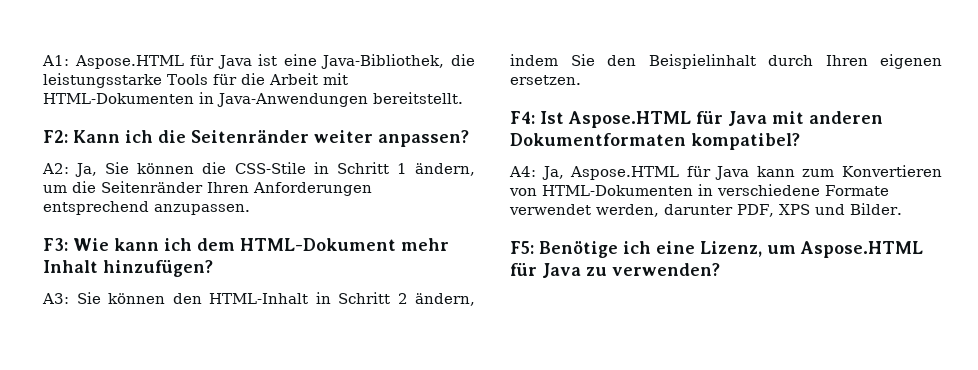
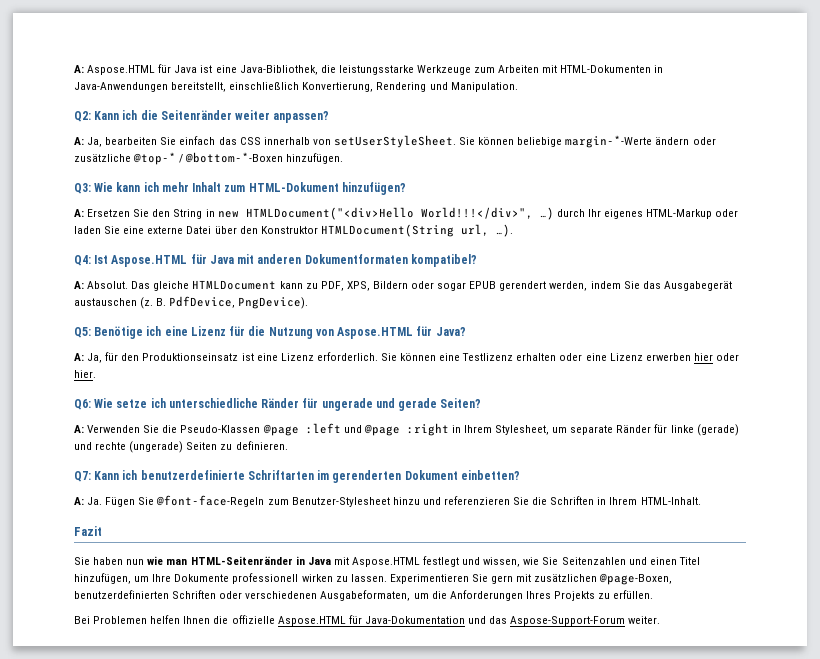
- A1: Aspose.HTML für Java ist eine Java‑Bibliothek, die leistungsstarke Tools für die Arbeit mit HTML-Dokumenten in Java-Anwendungen bereitstellt.
- F2: Kann ich die Seitenränder weiter anpassen?
+ A: Aspose.HTML für Java ist eine Java‑Bibliothek, die leistungsstarke Werkzeuge zum Arbeiten mit HTML‑Dokumenten in Java‑Anwendungen bereitstellt, einschließlich Konvertierung, Rendering und Manipulation.
+ Q2: Kann ich die Seitenränder weiter anpassen?
- A2: Ja, Sie können die CSS-Stile in Schritt 1 ändern, um die Seitenränder Ihren Anforderungen entsprechend anzupassen.
- F3: Wie kann ich dem HTML-Dokument mehr Inhalt hinzufügen?
- A3: Sie können den HTML-Inhalt in Schritt 2 ändern, indem Sie den Beispielinhalt durch Ihren eigenen ersetzen.
- F4: Ist Aspose.HTML für Java mit anderen Dokumentformaten kompatibel?
+ A: Ja, bearbeiten Sie einfach das CSS innerhalb von setUserStyleSheet. Sie können beliebige margin-*‑Werte ändern oder zusätzliche @top-* / @bottom-*‑Boxen hinzufügen.
+ Q3: Wie kann ich mehr Inhalt zum HTML‑Dokument hinzufügen?
+ A: Ersetzen Sie den String in new HTMLDocument("<div>Hello World!!!</div>", …) durch Ihr eigenes HTML‑Markup oder laden Sie eine externe Datei über den Konstruktor HTMLDocument(String url, …).
+ Q4: Ist Aspose.HTML für Java mit anderen Dokumentformaten kompatibel?
- A4: Ja, Aspose.HTML für Java kann zum Konvertieren von HTML-Dokumenten in verschiedene Formate verwendet werden, darunter PDF, XPS und Bilder.
- F5: Benötige ich eine Lizenz, um Aspose.HTML für Java zu verwenden?
+ A: Absolut. Das gleiche HTMLDocument kann zu PDF, XPS, Bildern oder sogar EPUB gerendert werden, indem Sie das Ausgabegerät austauschen (z. B. PdfDevice, PngDevice).
+ Q5: Benötige ich eine Lizenz für die Nutzung von Aspose.HTML für Java?
+ A: Ja, für den Produktionseinsatz ist eine Lizenz erforderlich. Sie können eine Testlizenz erhalten oder eine Lizenz erwerben hier oder hier.
+ Q6: Wie setze ich unterschiedliche Ränder für ungerade und gerade Seiten?
+ A: Verwenden Sie die Pseudo‑Klassen @page :left und @page :right in Ihrem Stylesheet, um separate Ränder für linke (gerade) und rechte (ungerade) Seiten zu definieren.
+ Q7: Kann ich benutzerdefinierte Schriftarten im gerenderten Dokument einbetten?
+ A: Ja. Fügen Sie @font-face‑Regeln zum Benutzer‑Stylesheet hinzu und referenzieren Sie die Schriften in Ihrem HTML‑Inhalt.
+ Fazit
+ Sie haben nun wie man HTML‑Seitenränder in Java mit Aspose.HTML festlegt und wissen, wie Sie Seitenzahlen und einen Titel hinzufügen, um Ihre Dokumente professionell wirken zu lassen. Experimentieren Sie gern mit zusätzlichen @page‑Boxen, benutzerdefinierten Schriften oder verschiedenen Ausgabeformaten, um die Anforderungen Ihres Projekts zu erfüllen.
+ Bei Problemen helfen Ihnen die offizielle Aspose.HTML für Java‑Dokumentation und das Aspose‑Support‑Forum weiter.

